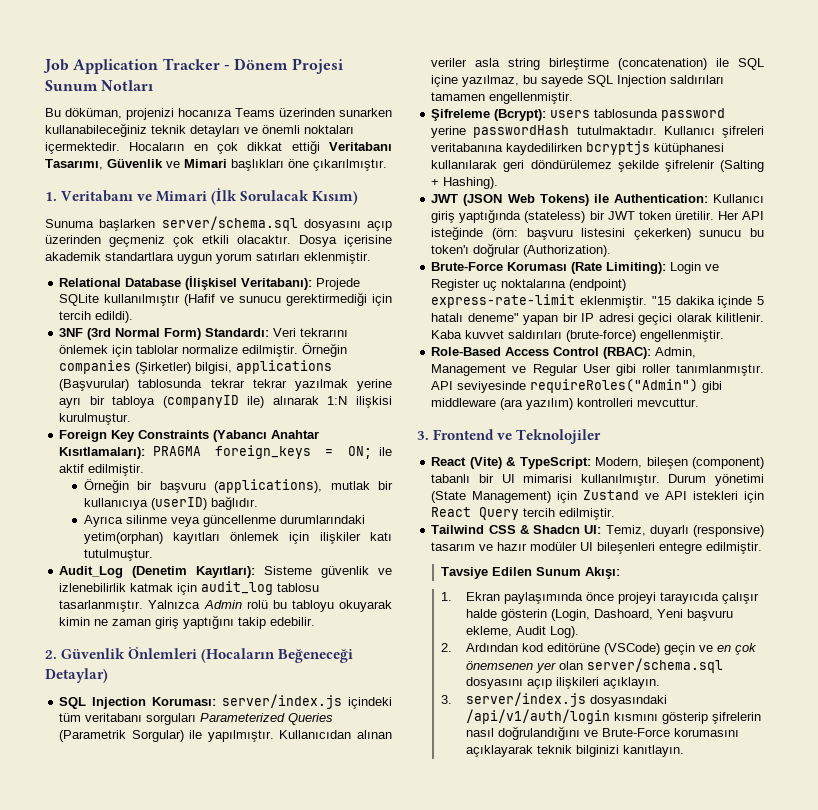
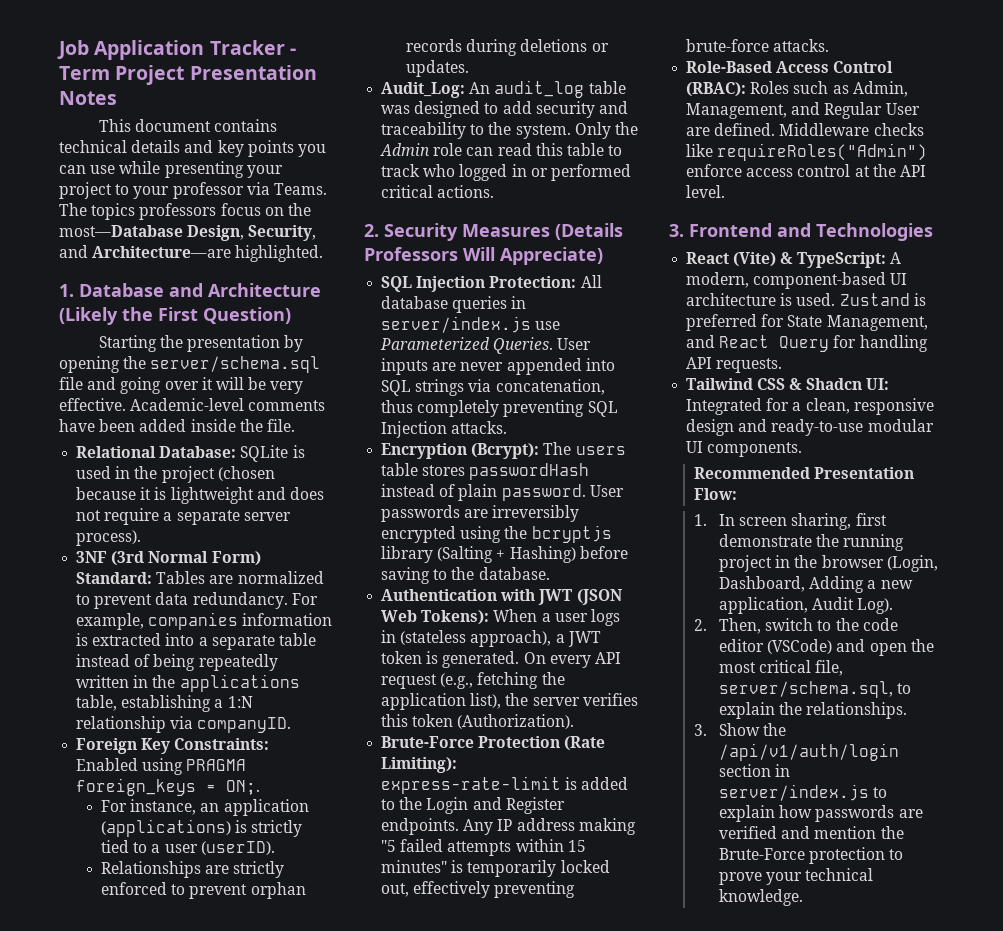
- Job Application Tracker - Dönem Projesi Sunum Notları
- Bu döküman, projenizi hocanıza Teams üzerinden sunarken kullanabileceğiniz teknik detayları ve önemli noktaları içermektedir. Hocaların en çok dikkat ettiği Veritabanı Tasarımı, Güvenlik ve Mimari başlıkları öne çıkarılmıştır.
- 1. Veritabanı ve Mimari (İlk Sorulacak Kısım)
- Sunuma başlarken server/schema.sql dosyasını açıp üzerinden geçmeniz çok etkili olacaktır. Dosya içerisine akademik standartlara uygun yorum satırları eklenmiştir.
- Relational Database (İlişkisel Veritabanı): Projede SQLite kullanılmıştır (Hafif ve sunucu gerektirmediği için tercih edildi).
- 3NF (3rd Normal Form) Standardı: Veri tekrarını önlemek için tablolar normalize edilmiştir. Örneğin companies (Şirketler) bilgisi, applications (Başvurular) tablosunda tekrar tekrar yazılmak yerine ayrı bir tabloya (companyID ile) alınarak 1:N ilişkisi kurulmuştur.
- Foreign Key Constraints (Yabancı Anahtar Kısıtlamaları): PRAGMA foreign_keys = ON; ile aktif edilmiştir.
- Örneğin bir başvuru (applications), mutlak bir kullanıcıya (userID) bağlıdır.
- Ayrıca silinme veya güncellenme durumlarındaki yetim(orphan) kayıtları önlemek için ilişkiler katı tutulmuştur.
- Audit_Log (Denetim Kayıtları): Sisteme güvenlik ve izlenebilirlik katmak için audit_log tablosu tasarlanmıştır. Yalnızca Admin rolü bu tabloyu okuyarak kimin ne zaman giriş yaptığını takip edebilir.
- 2. Güvenlik Önlemleri (Hocaların Beğeneceği Detaylar)
- SQL Injection Koruması: server/index.js içindeki tüm veritabanı sorguları Parameterized Queries (Parametrik Sorgular) ile yapılmıştır. Kullanıcıdan alınan veriler asla string birleştirme (concatenation) ile SQL içine yazılmaz, bu sayede SQL Injection saldırıları tamamen engellenmiştir.
- Şifreleme (Bcrypt): users tablosunda password yerine passwordHash tutulmaktadır. Kullanıcı şifreleri veritabanına kaydedilirken bcryptjs kütüphanesi kullanılarak geri döndürülemez şekilde şifrelenir (Salting + Hashing).
- JWT (JSON Web Tokens) ile Authentication: Kullanıcı giriş yaptığında (stateless) bir JWT token üretilir. Her API isteğinde (örn: başvuru listesini çekerken) sunucu bu token'ı doğrular (Authorization).
+ Job Application Tracker - Term Project Presentation Notes
+ This document contains technical details and key points you can use while presenting your project to your professor via Teams. The topics professors focus on the most—Database Design, Security, and Architecture—are highlighted.
+ 1. Database and Architecture (Likely the First Question)
+ Starting the presentation by opening the server/schema.sql file and going over it will be very effective. Academic-level comments have been added inside the file.
+ Relational Database: SQLite is used in the project (chosen because it is lightweight and does not require a separate server process).
+ 3NF (3rd Normal Form) Standard: Tables are normalized to prevent data redundancy. For example, companies information is extracted into a separate table instead of being repeatedly written in the applications table, establishing a 1:N relationship via companyID.
+ Foreign Key Constraints: Enabled using PRAGMA foreign_keys = ON;.
+ For instance, an application (applications) is strictly tied to a user (userID).
+ Relationships are strictly enforced to prevent orphan records during deletions or updates.
+ Audit_Log: An audit_log table was designed to add security and traceability to the system. Only the Admin role can read this table to track who logged in or performed critical actions.
+ 2. Security Measures (Details Professors Will Appreciate)
+ SQL Injection Protection: All database queries in server/index.js use Parameterized Queries. User inputs are never appended into SQL strings via concatenation, thus completely preventing SQL Injection attacks.
+ Encryption (Bcrypt): The users table stores passwordHash instead of plain password. User passwords are irreversibly encrypted using the bcryptjs library (Salting + Hashing) before saving to the database.
+ Authentication with JWT (JSON Web Tokens): When a user logs in (stateless approach), a JWT token is generated. On every API request (e.g., fetching the application list), the server verifies this token (Authorization).
- Brute-Force Koruması (Rate Limiting): Login ve Register uç noktalarına (endpoint) express-rate-limit eklenmiştir. "15 dakika içinde 5 hatalı deneme" yapan bir IP adresi geçici olarak kilitlenir. Kaba kuvvet saldırıları (brute-force) engellenmiştir.
- Role-Based Access Control (RBAC): Admin, Management ve Regular User gibi roller tanımlanmıştır. API seviyesinde requireRoles("Admin") gibi middleware (ara yazılım) kontrolleri mevcuttur.
+ Brute-Force Protection (Rate Limiting): express-rate-limit is added to the Login and Register endpoints. Any IP address making "5 failed attempts within 15 minutes" is temporarily locked out, effectively preventing brute-force attacks.
+ Role-Based Access Control (RBAC): Roles such as Admin, Management, and Regular User are defined. Middleware checks like requireRoles("Admin") enforce access control at the API level.
- 3. Frontend ve Teknolojiler
+ 3. Frontend and Technologies
- React (Vite) & TypeScript: Modern, bileşen (component) tabanlı bir UI mimarisi kullanılmıştır. Durum yönetimi (State Management) için Zustand ve API istekleri için React Query tercih edilmiştir.
+ React (Vite) & TypeScript: A modern, component-based UI architecture is used. Zustand is preferred for State Management, and React Query for handling API requests.
- Tailwind CSS & Shadcn UI: Temiz, duyarlı (responsive) tasarım ve hazır modüler UI bileşenleri entegre edilmiştir.
- Tavsiye Edilen Sunum Akışı:
- 1. Ekran paylaşımında önce projeyi tarayıcıda çalışır halde gösterin (Login, Dashoard, Yeni başvuru ekleme, Audit Log).
- 2. Ardından kod editörüne (VSCode) geçin ve en çok önemsenen yer olan server/schema.sql dosyasını açıp ilişkileri açıklayın.
- 3. server/index.js dosyasındaki /api/v1/auth/login kısmını gösterip şifrelerin nasıl doğrulandığını ve Brute-Force korumasını açıklayarak teknik bilginizi kanıtlayın.
+ Tailwind CSS & Shadcn UI: Integrated for a clean, responsive design and ready-to-use modular UI components.
+ Recommended Presentation Flow:
+ 1. In screen sharing, first demonstrate the running project in the browser (Login, Dashboard, Adding a new application, Audit Log).
+ 2. Then, switch to the code editor (VSCode) and open the most critical file, server/schema.sql, to explain the relationships.
+ 3. Show the /api/v1/auth/login section in server/index.js to explain how passwords are verified and mention the Brute-Force protection to prove your technical knowledge.

